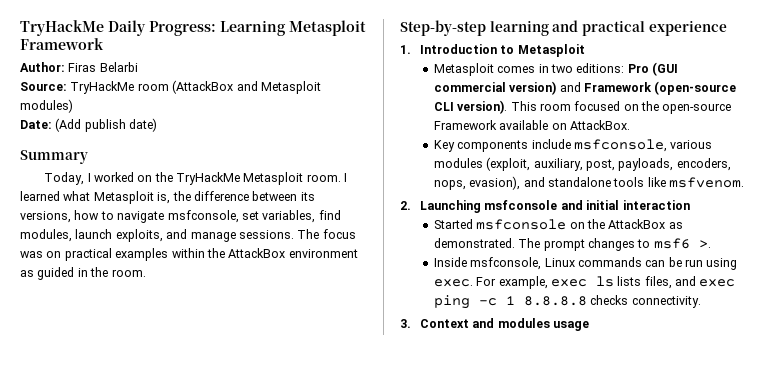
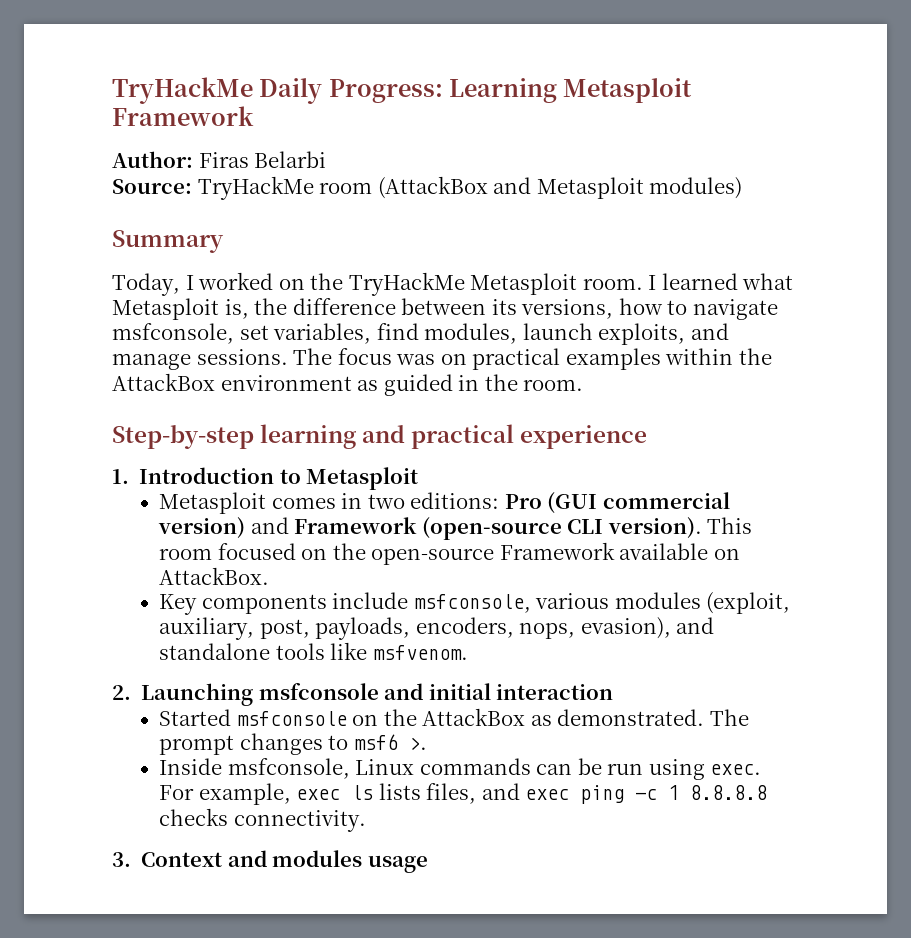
- Date: (Add publish date)

